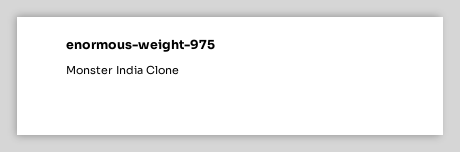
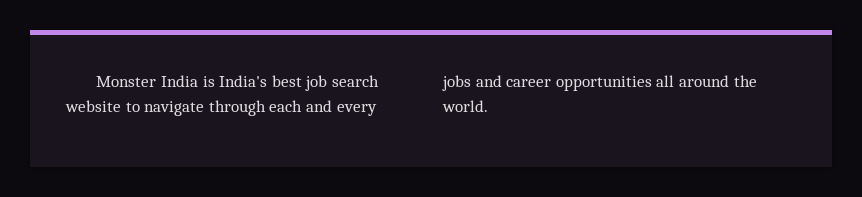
- enormous-weight-975
- Monster India Clone
+ Monster India is India's best job search website to navigate through each and every jobs and career opportunities all around the world.

